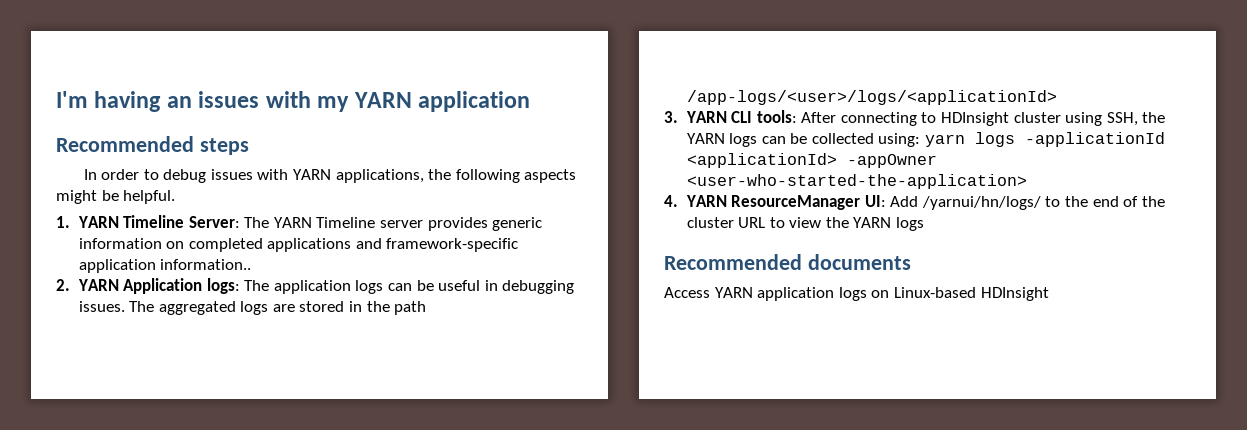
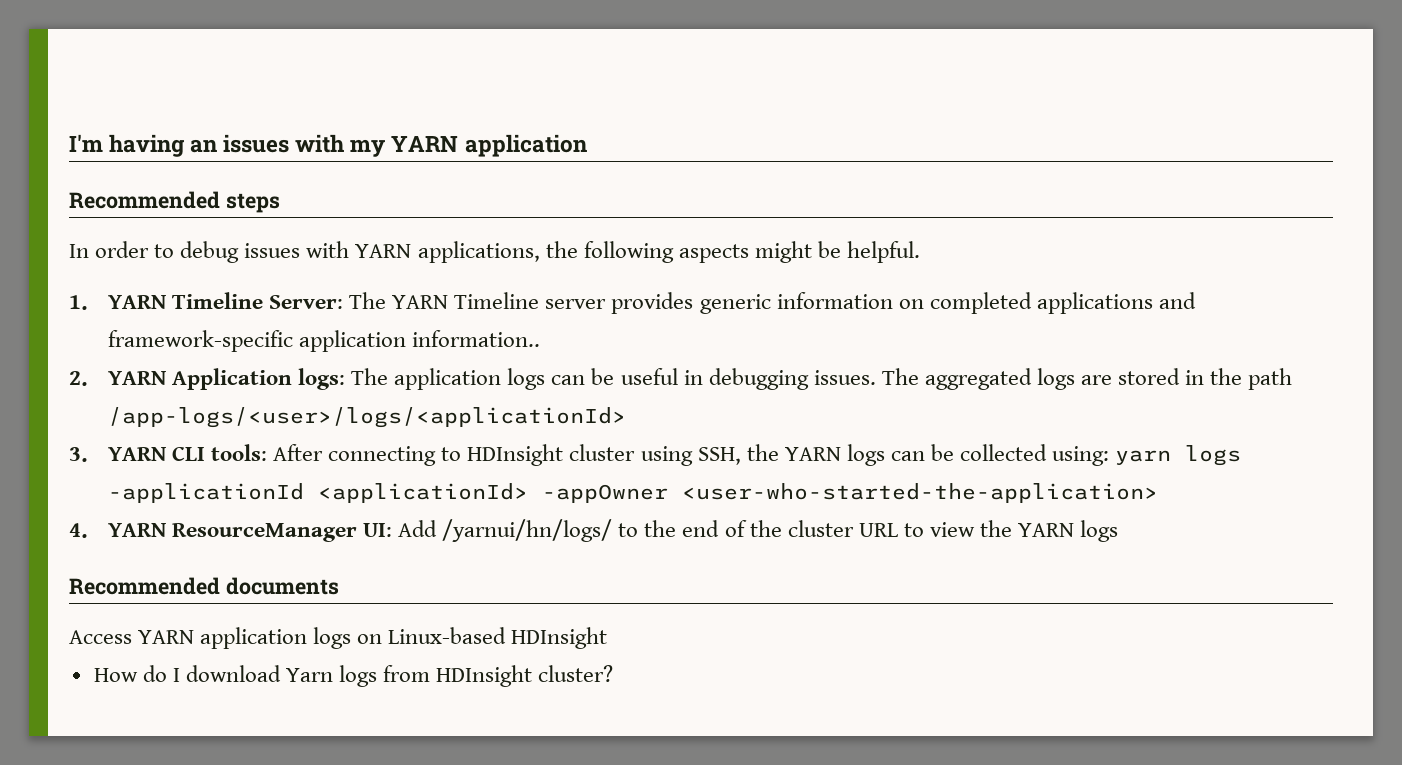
+ How do I download Yarn logs from HDInsight cluster?

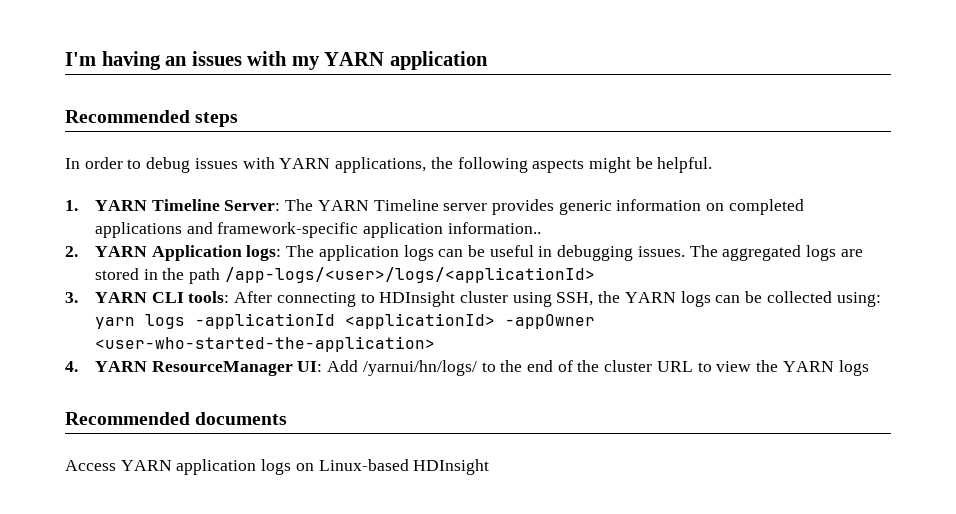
- How do I download Yarn logs from HDInsight cluster?

